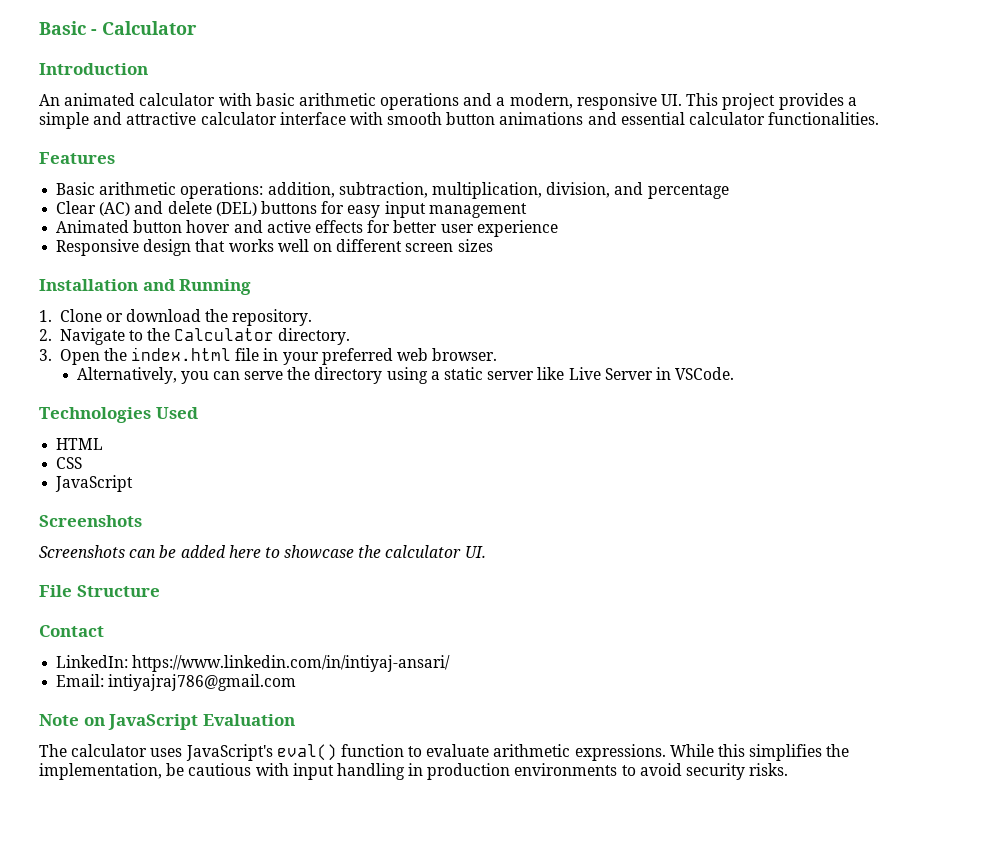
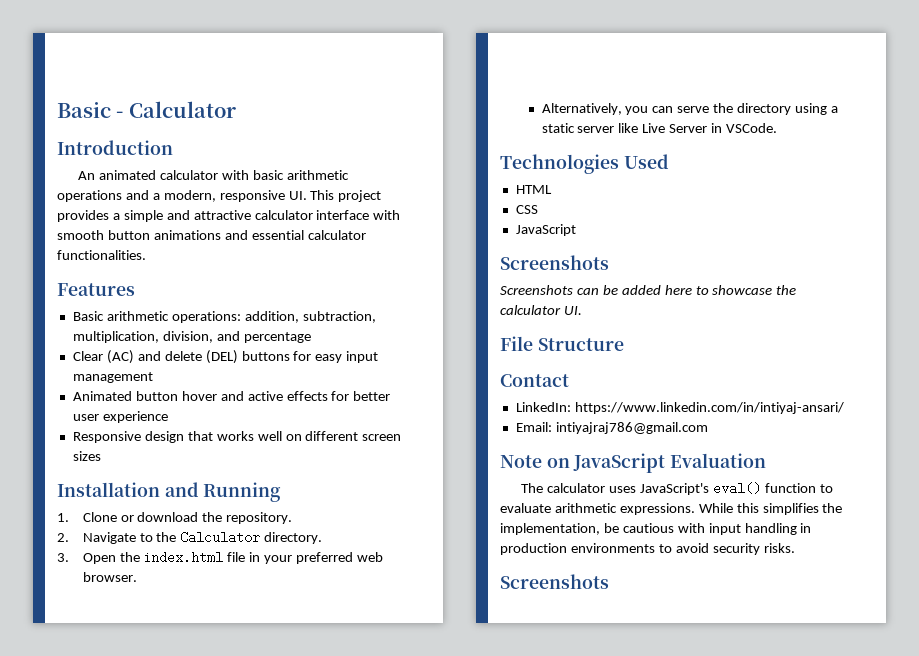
  While this simplifies the implementation, be cautious with input handling in production environments to avoid security risks.
+ Screenshots

